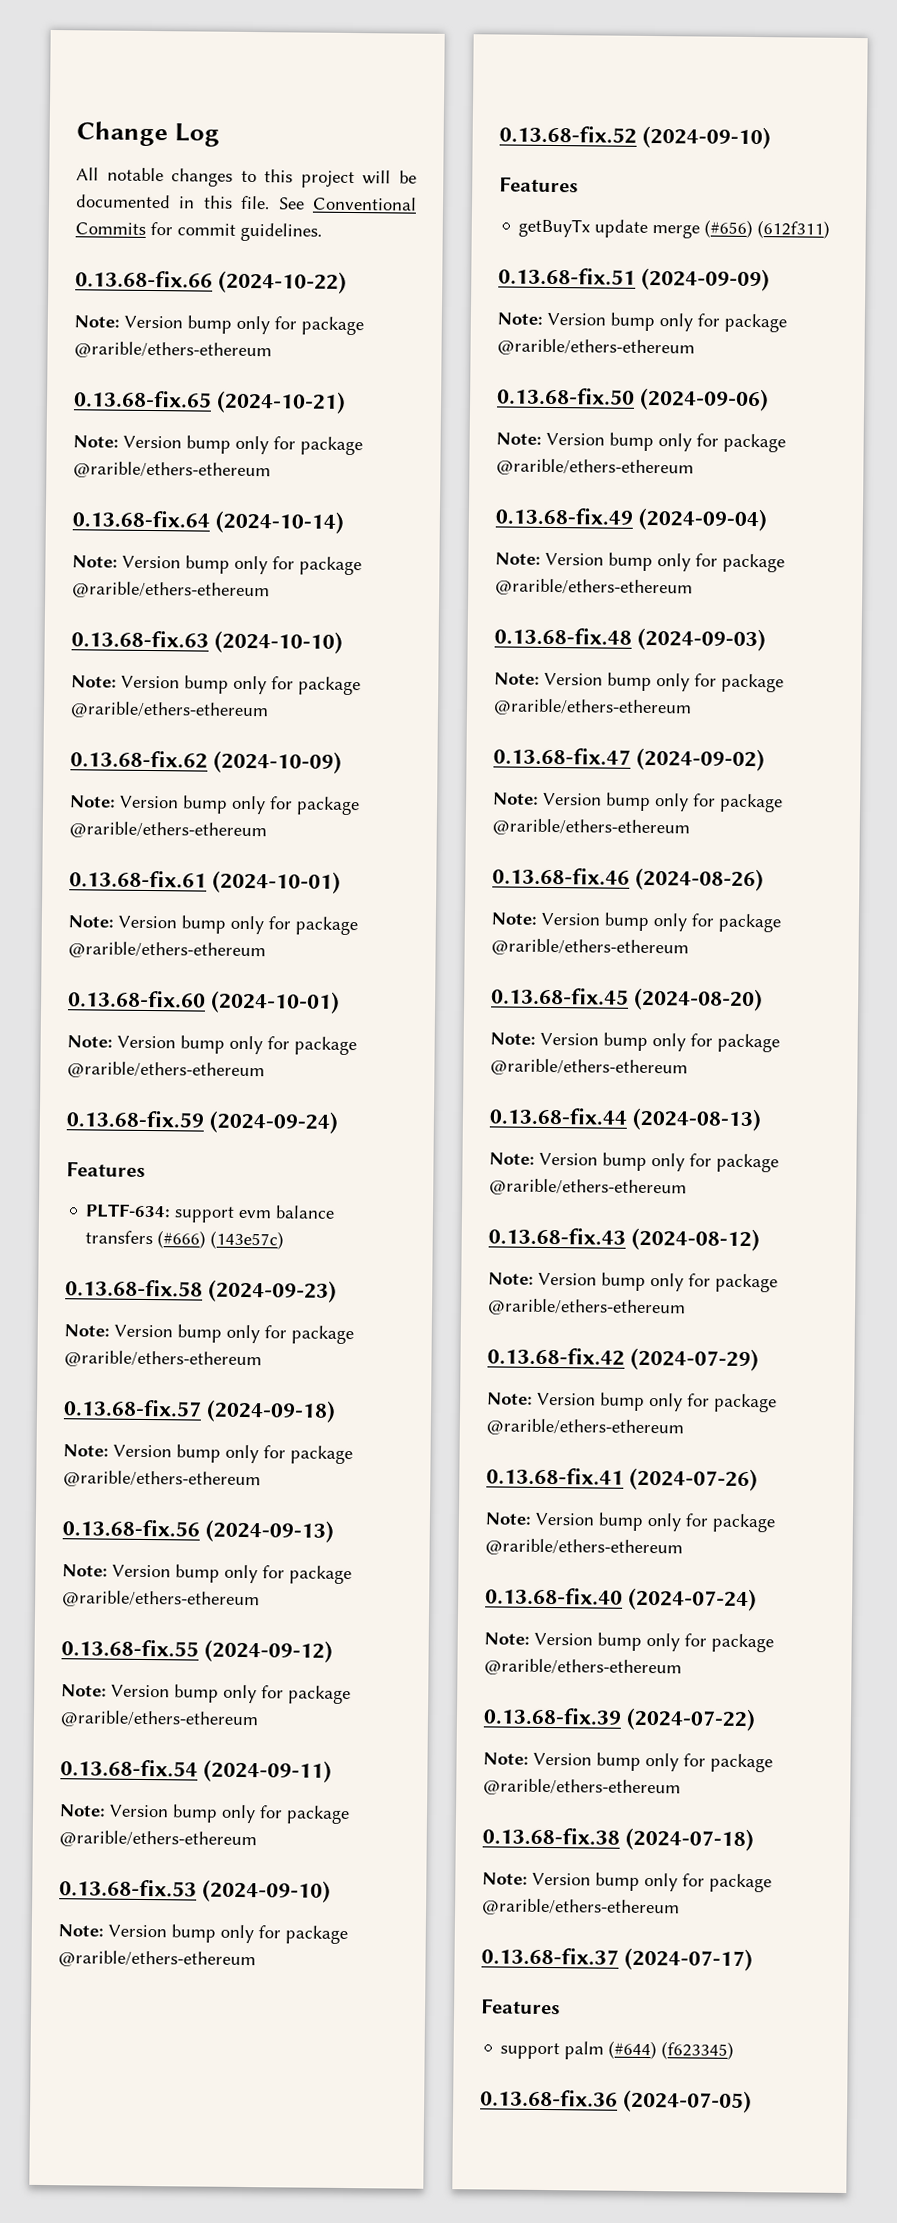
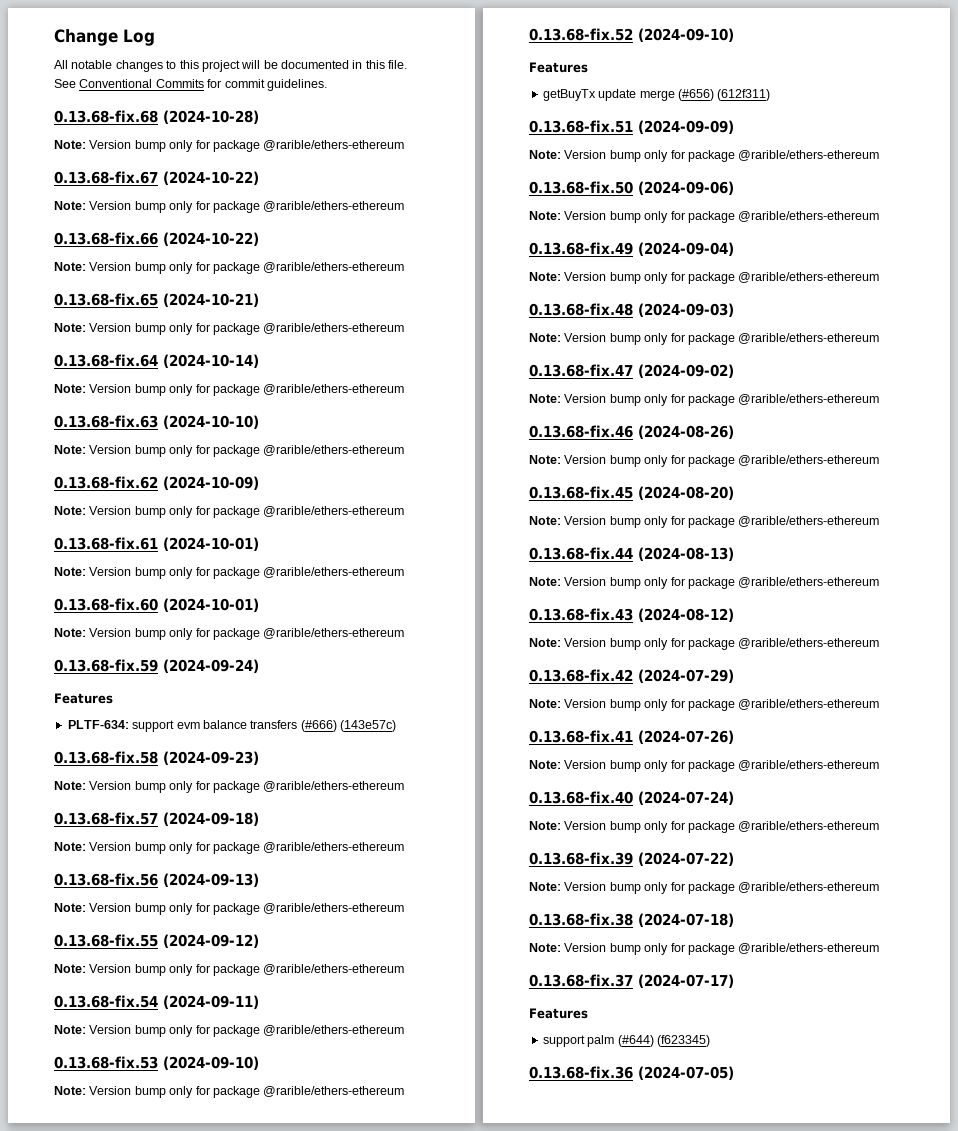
+ 0.13.68-fix.68 (2024-10-28)
+ Note: Version bump only for package @rarible/ethers-ethereum
+ 0.13.68-fix.67 (2024-10-22)
+ Note: Version bump only for package @rarible/ethers-ethereum

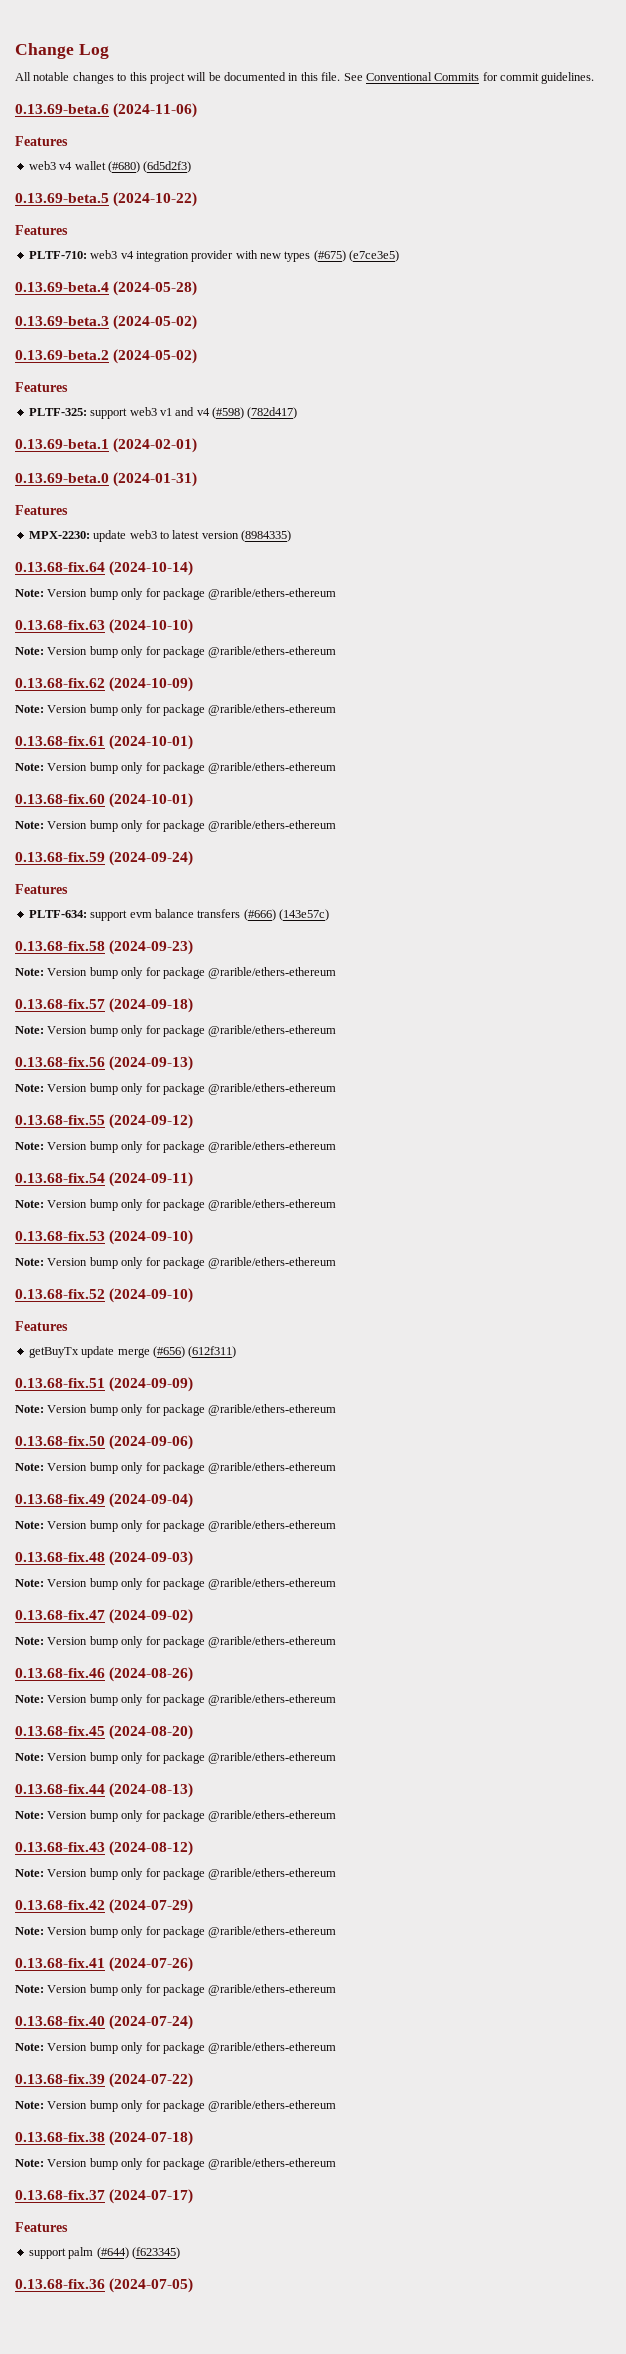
- 0.13.68-fix.68 (2024-10-28)
- Note: Version bump only for package @rarible/ethers-ethereum
- 0.13.68-fix.67 (2024-10-22)
- Note: Version bump only for package @rarible/ethers-ethereum
- 0.13.68-fix.66 (2024-10-22)
- Note: Version bump only for package @rarible/ethers-ethereum
- 0.13.68-fix.65 (2024-10-21)
- Note: Version bump only for package @rarible/ethers-ethereum
+ 0.13.69-beta.6 (2024-11-06)
+ Features
+ web3 v4 wallet (#680) (6d5d2f3)
+ 0.13.69-beta.5 (2024-10-22)
+ Features
+ PLTF-710: web3 v4 integration provider with new types (#675) (e7ce3e5)
+ 0.13.69-beta.4 (2024-05-28)
+ 0.13.69-beta.3 (2024-05-02)
+ 0.13.69-beta.2 (2024-05-02)
+ Features
+ PLTF-325: support web3 v1 and v4 (#598) (782d417)
+ 0.13.69-beta.1 (2024-02-01)
+ 0.13.69-beta.0 (2024-01-31)
+ Features
+ MPX-2230: update web3 to latest version (8984335)

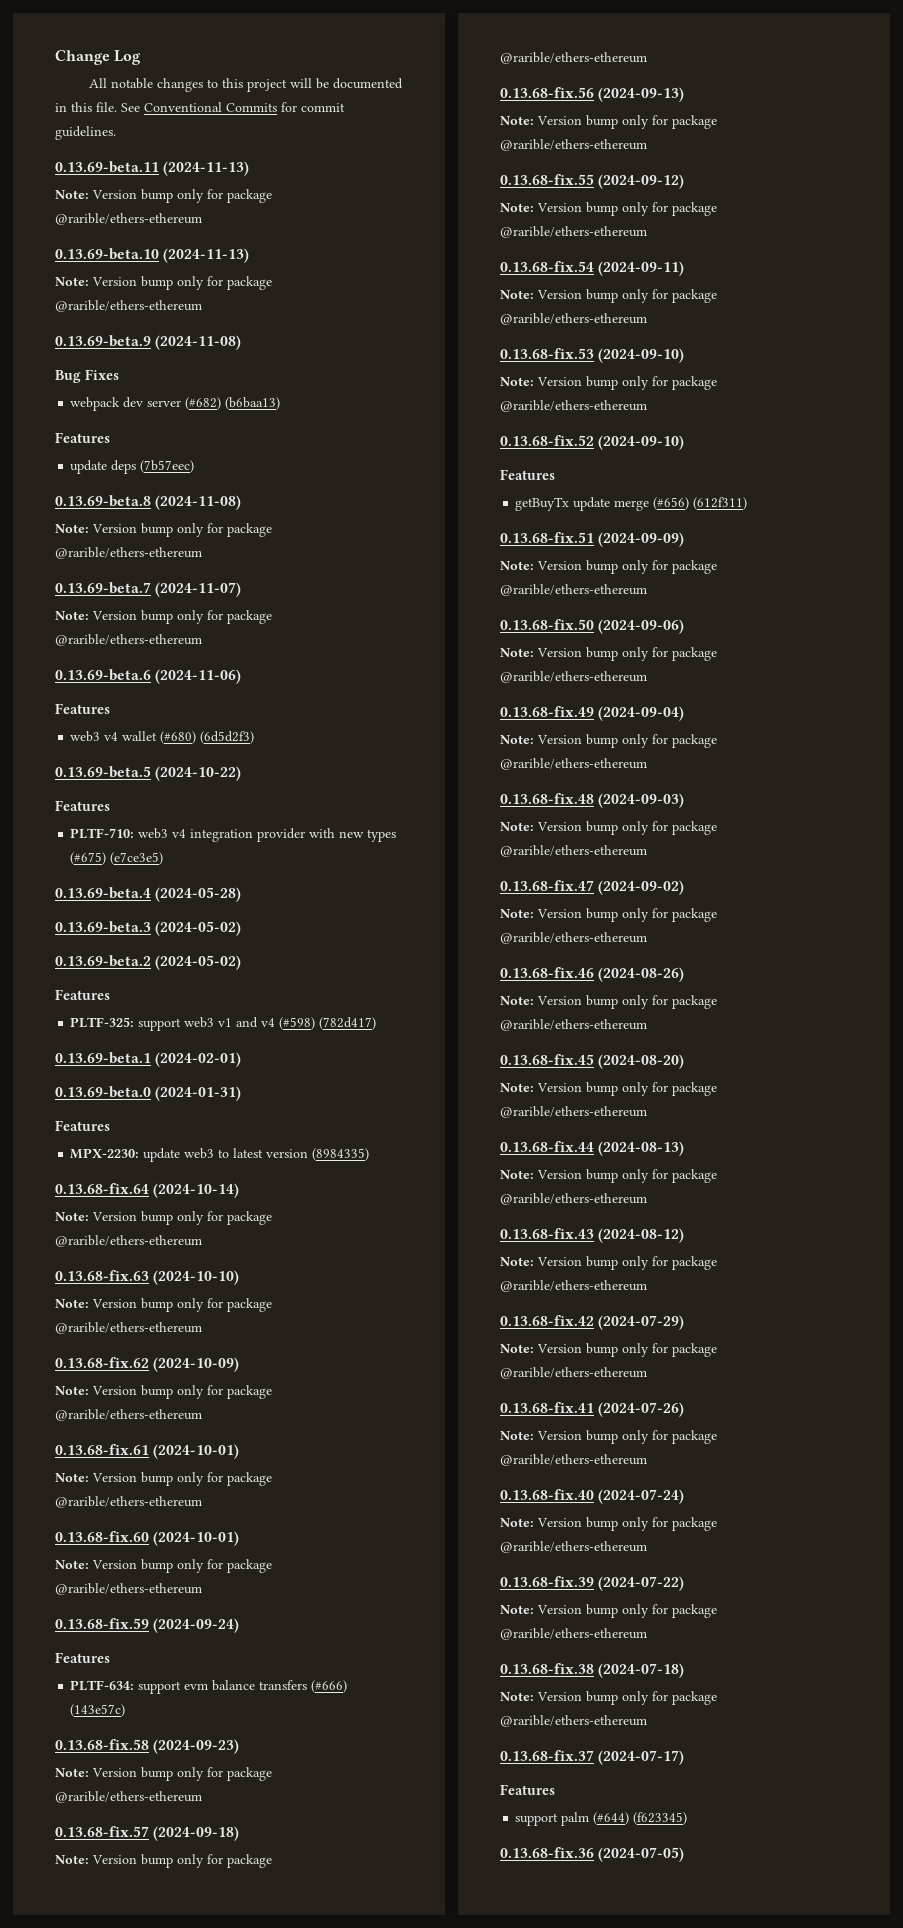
+ 0.13.69-beta.11 (2024-11-13)
+ Note: Version bump only for package @rarible/ethers-ethereum
+ 0.13.69-beta.10 (2024-11-13)
+ Note: Version bump only for package @rarible/ethers-ethereum
+ 0.13.69-beta.9 (2024-11-08)
+ Bug Fixes
+ webpack dev server (#682) (b6baa13)
+ Features
+ update deps (7b57eec)
+ 0.13.69-beta.8 (2024-11-08)
+ Note: Version bump only for package @rarible/ethers-ethereum
+ 0.13.69-beta.7 (2024-11-07)
+ Note: Version bump only for package @rarible/ethers-ethereum

